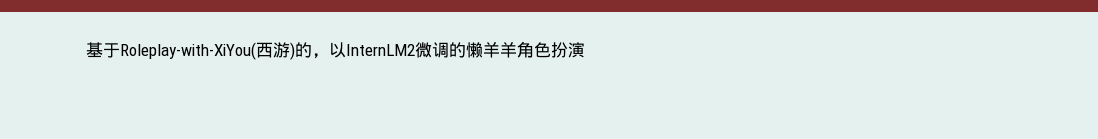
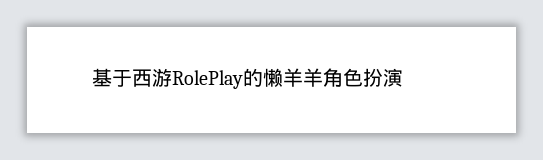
- 基于Roleplay-with-XiYou(西游)的，以InternLM2微调的懒羊羊角色扮演
+ 基于西游RolePlay的懒羊羊角色扮演

